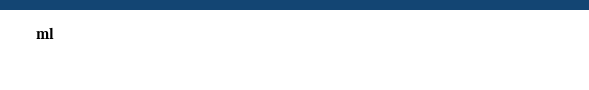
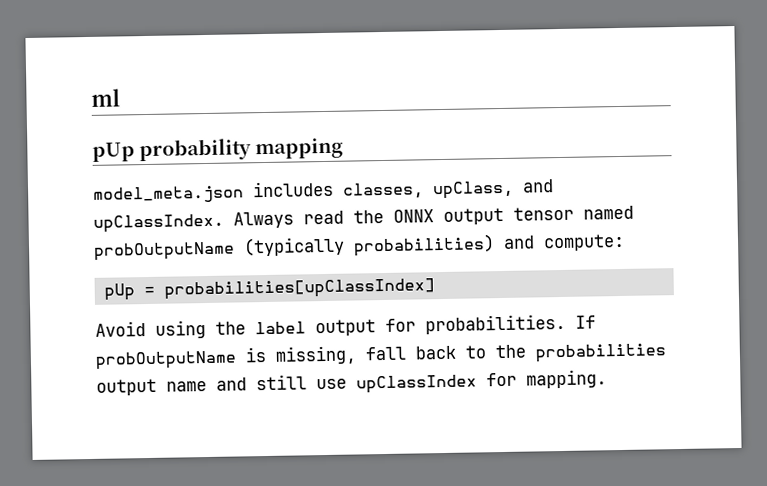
+ pUp probability mapping
+ model_meta.json includes classes, upClass, and upClassIndex. Always read the ONNX output tensor named probOutputName (typically probabilities) and compute:
+ pUp = probabilities[upClassIndex]
+ Avoid using the label output for probabilities. If probOutputName is missing, fall back to the probabilities output name and still use upClassIndex for mapping.

